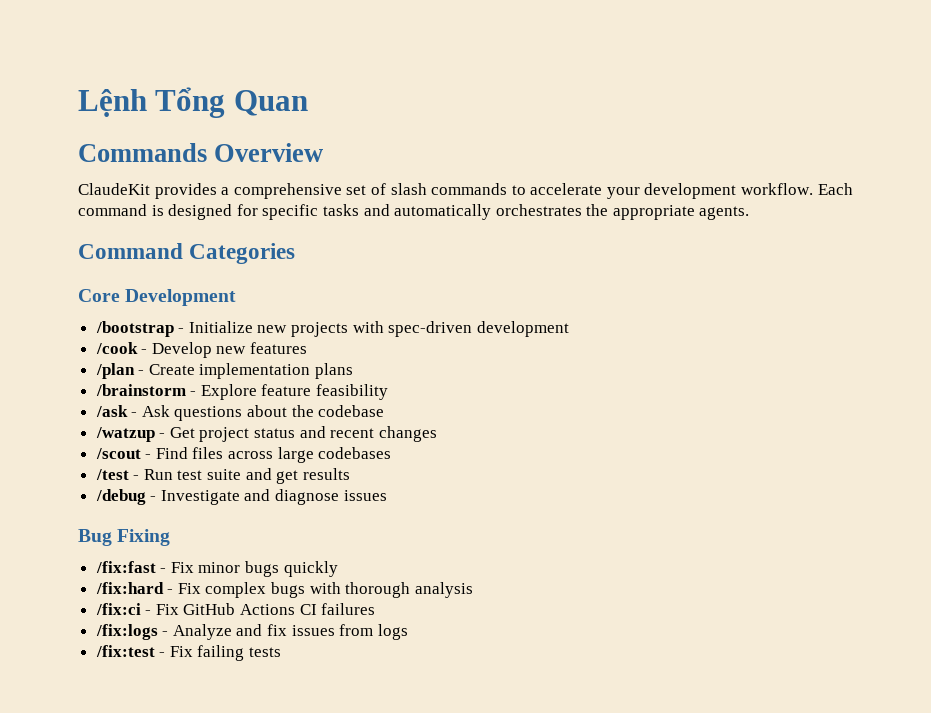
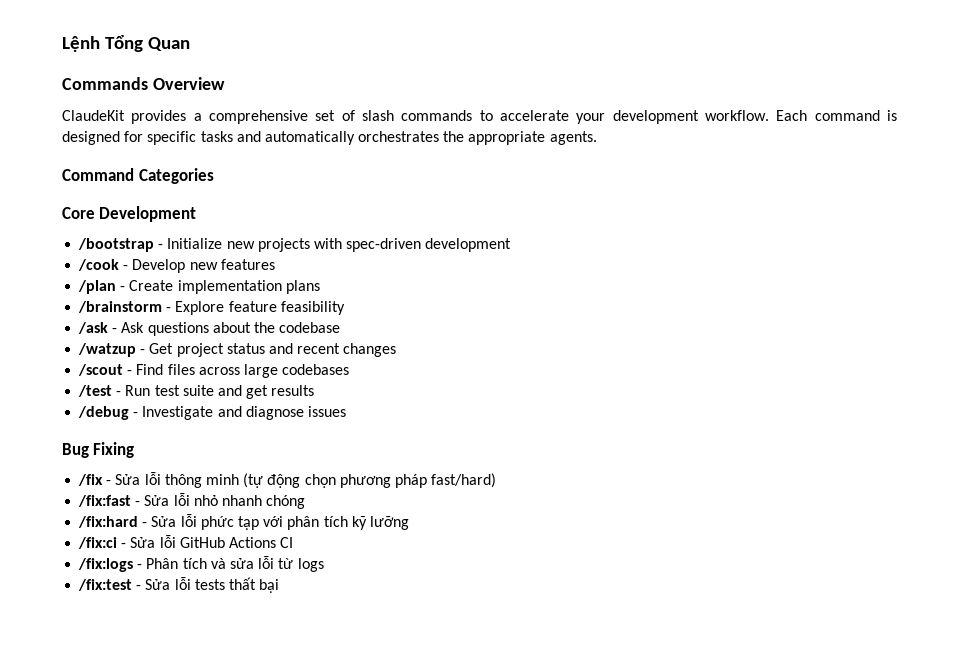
- /fix:fast - Fix minor bugs quickly
- /fix:hard - Fix complex bugs with thorough analysis
+ /fix - Sửa lỗi thông minh (tự động chọn phương pháp fast/hard)
+ /fix:fast - Sửa lỗi nhỏ nhanh chóng
+ /fix:hard - Sửa lỗi phức tạp với phân tích kỹ lưỡng
- /fix:ci - Fix GitHub Actions CI failures
+ /fix:ci - Sửa lỗi GitHub Actions CI
- /fix:logs - Analyze and fix issues from logs
- /fix:test - Fix failing tests
+ /fix:logs - Phân tích và sửa lỗi từ logs
+ /fix:test - Sửa lỗi tests thất bại

